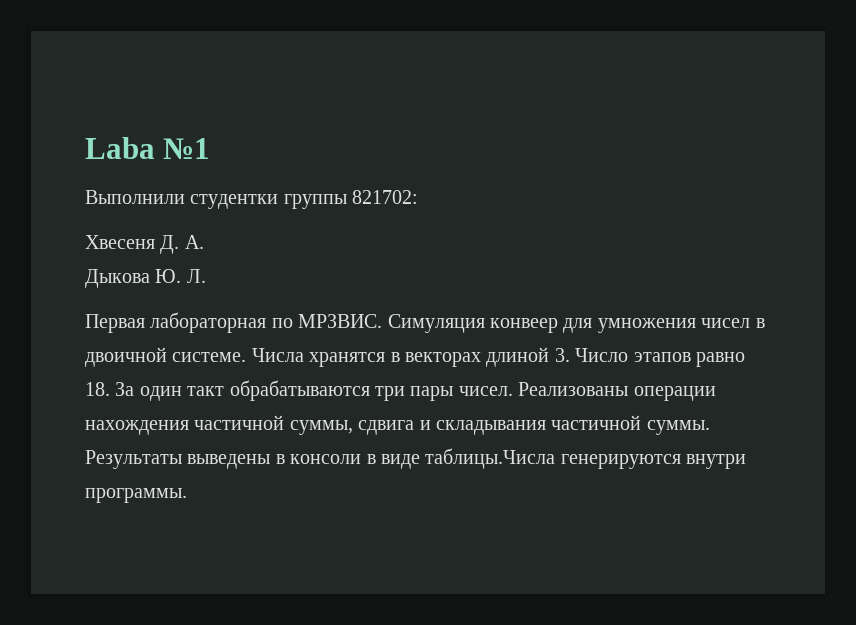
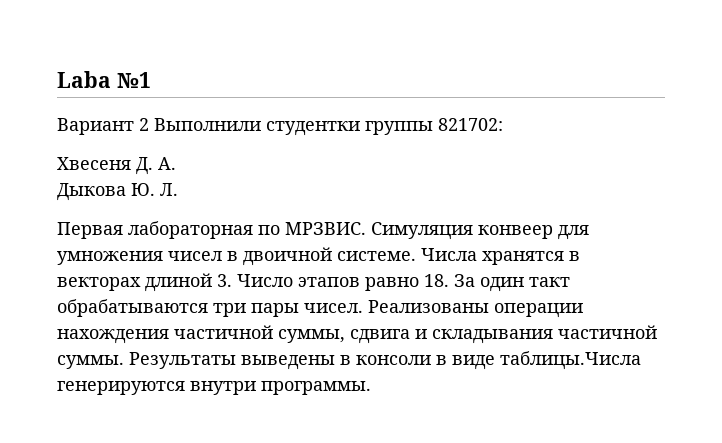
- Выполнили студентки группы 821702:
+ Вариант 2 Выполнили студентки группы 821702:

